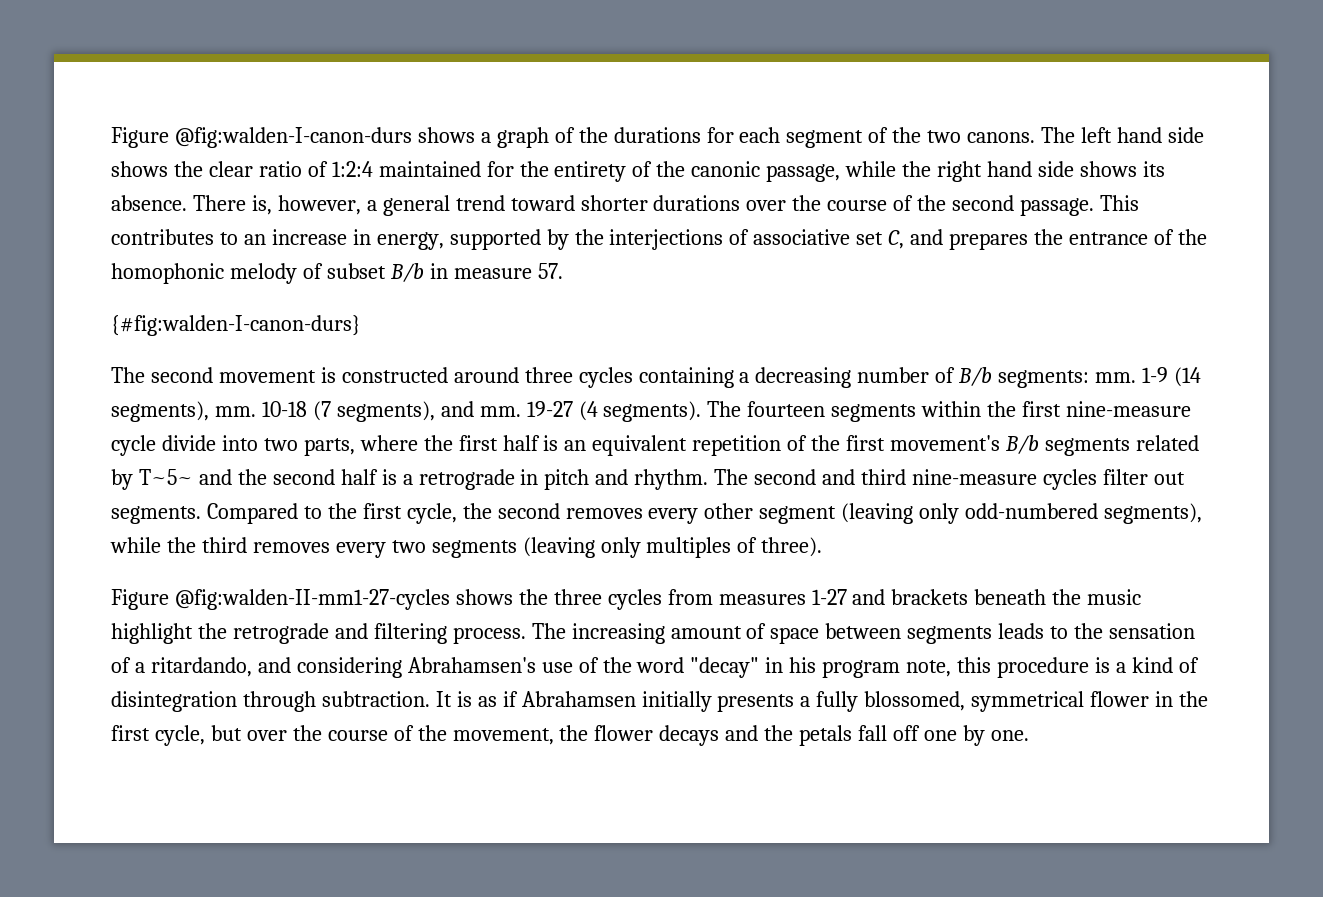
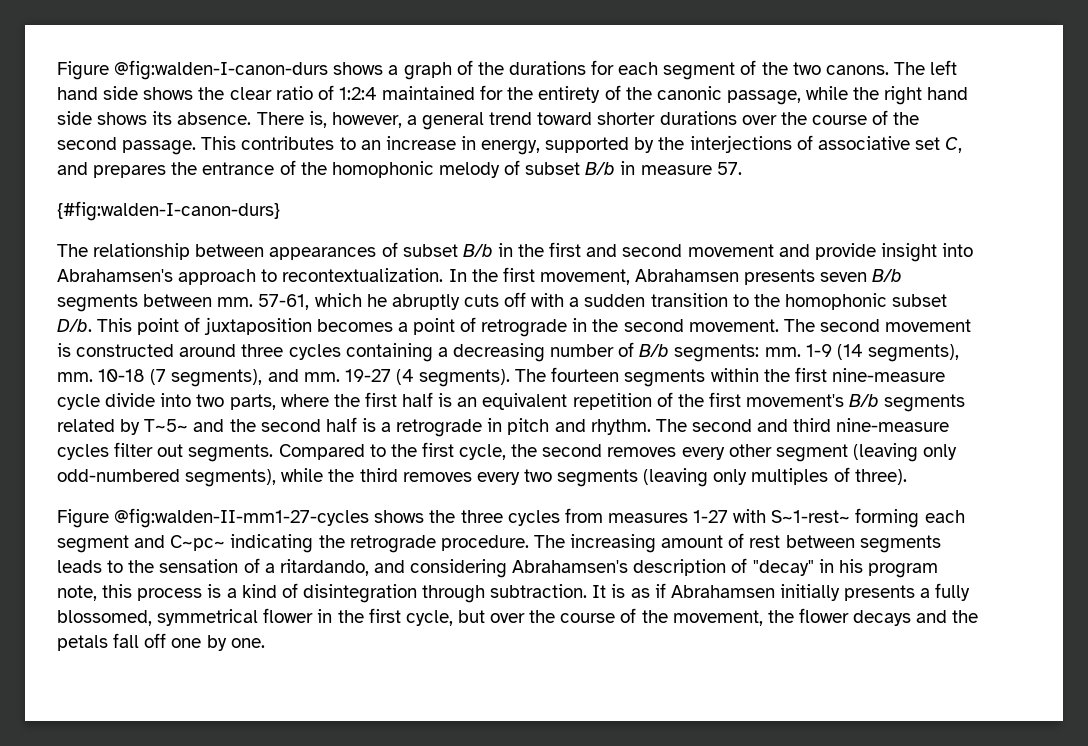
- The second movement is constructed around three cycles containing a decreasing number of B/b segments: mm.
+ The relationship between appearances of subset B/b in the first and second movement and provide insight into Abrahamsen's approach to recontextualization. In the first movement, Abrahamsen presents seven B/b segments between mm. 57-61, which he abruptly cuts off with a sudden transition to the homophonic subset D/b. This point of juxtaposition becomes a point of retrograde in the second movement. The second movement is constructed around three cycles containing a decreasing number of B/b segments: mm.
- Figure @fig:walden-II-mm1-27-cycles shows the three cycles from measures 1-27 and brackets beneath the music highlight the retrograde and filtering process.
+ Figure @fig:walden-II-mm1-27-cycles shows the three cycles from measures 1-27 with S~1-rest~ forming each segment and C~pc~ indicating the retrograde procedure.
- The increasing amount of space between segments leads to the sensation of a ritardando, and considering Abrahamsen's use of the word "decay" in his program note, this procedure is a kind of disintegration through subtraction.
+ The increasing amount of rest between segments leads to the sensation of a ritardando, and considering Abrahamsen's description of "decay" in his program note, this process is a kind of disintegration through subtraction.

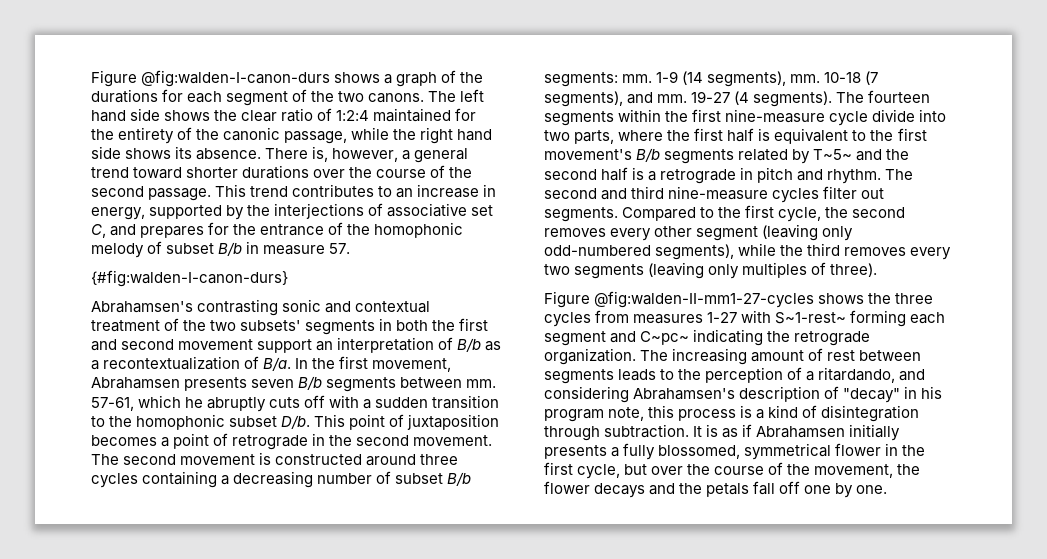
- This contributes to an increase in energy, supported by the interjections of associative set C, and prepares the entrance of the homophonic melody of subset B/b in measure 57.
+ This trend contributes to an increase in energy, supported by the interjections of associative set C, and prepares for the entrance of the homophonic melody of subset B/b in measure 57.
- The relationship between appearances of subset B/b in the first and second movement and provide insight into Abrahamsen's approach to recontextualization. In the first movement, Abrahamsen presents seven B/b segments between mm.
+ Abrahamsen's contrasting sonic and contextual treatment of the two subsets' segments in both the first and second movement support an interpretation of B/b as a recontextualization of B/a. In the first movement, Abrahamsen presents seven B/b segments between mm.
- The second movement is constructed around three cycles containing a decreasing number of B/b segments: mm.
+ The second movement is constructed around three cycles containing a decreasing number of subset B/b segments: mm.
- The fourteen segments within the first nine-measure cycle divide into two parts, where the first half is an equivalent repetition of the first movement's B/b segments related by T~5~ and the second half is a retrograde in pitch and rhythm.
+ The fourteen segments within the first nine-measure cycle divide into two parts, where the first half is equivalent to the first movement's B/b segments related by T~5~ and the second half is a retrograde in pitch and rhythm.
- Figure @fig:walden-II-mm1-27-cycles shows the three cycles from measures 1-27 with S~1-rest~ forming each segment and C~pc~ indicating the retrograde procedure.
+ Figure @fig:walden-II-mm1-27-cycles shows the three cycles from measures 1-27 with S~1-rest~ forming each segment and C~pc~ indicating the retrograde organization.
- The increasing amount of rest between segments leads to the sensation of a ritardando, and considering Abrahamsen's description of "decay" in his program note, this process is a kind of disintegration through subtraction.
+ The increasing amount of rest between segments leads to the perception of a ritardando, and considering Abrahamsen's description of "decay" in his program note, this process is a kind of disintegration through subtraction.

